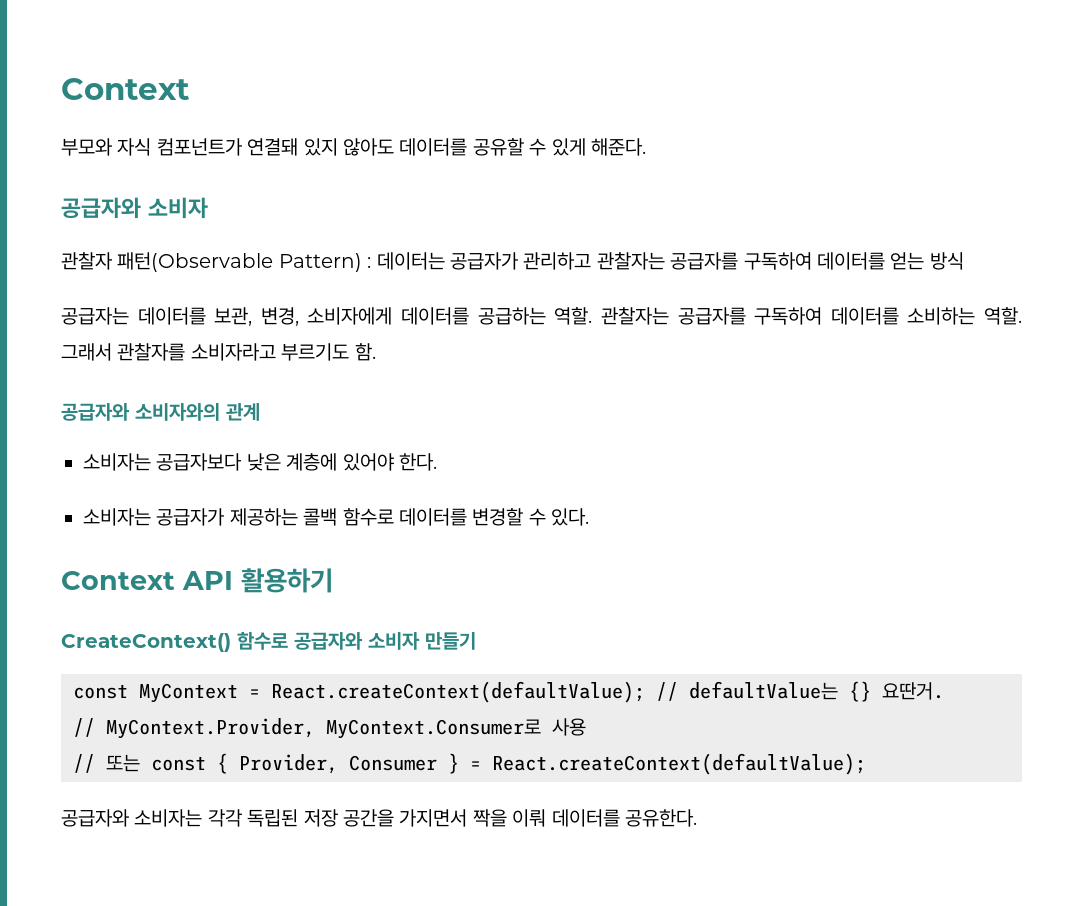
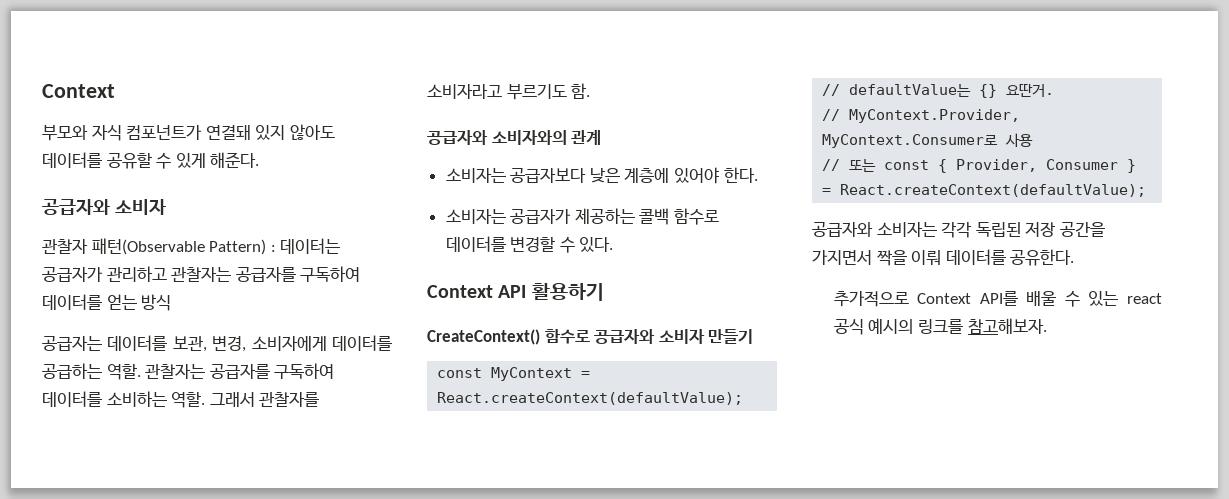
+ 추가적으로 Context API를 배울 수 있는 react 공식 예시의 링크를 참고해보자.

